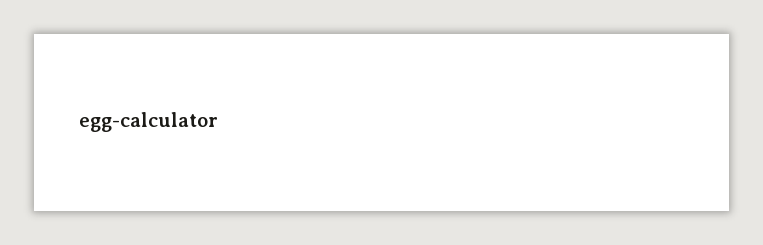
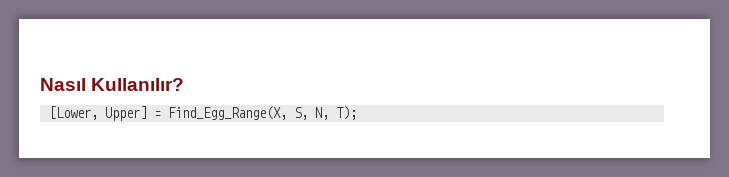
- egg-calculator
+ Nasıl Kullanılır?
+ [Lower, Upper] = Find_Egg_Range(X, S, N, T);

